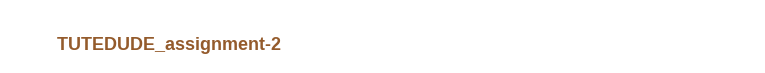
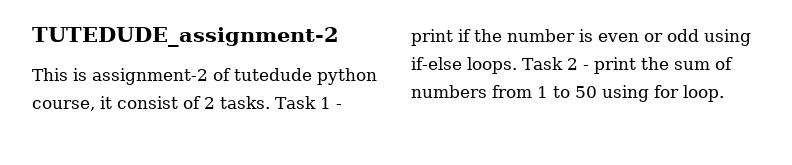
+ This is assignment-2 of tutedude python course, it consist of 2 tasks. Task 1 - print if the number is even or odd using if-else loops. Task 2 - print the sum of numbers from 1 to 50 using for loop.

